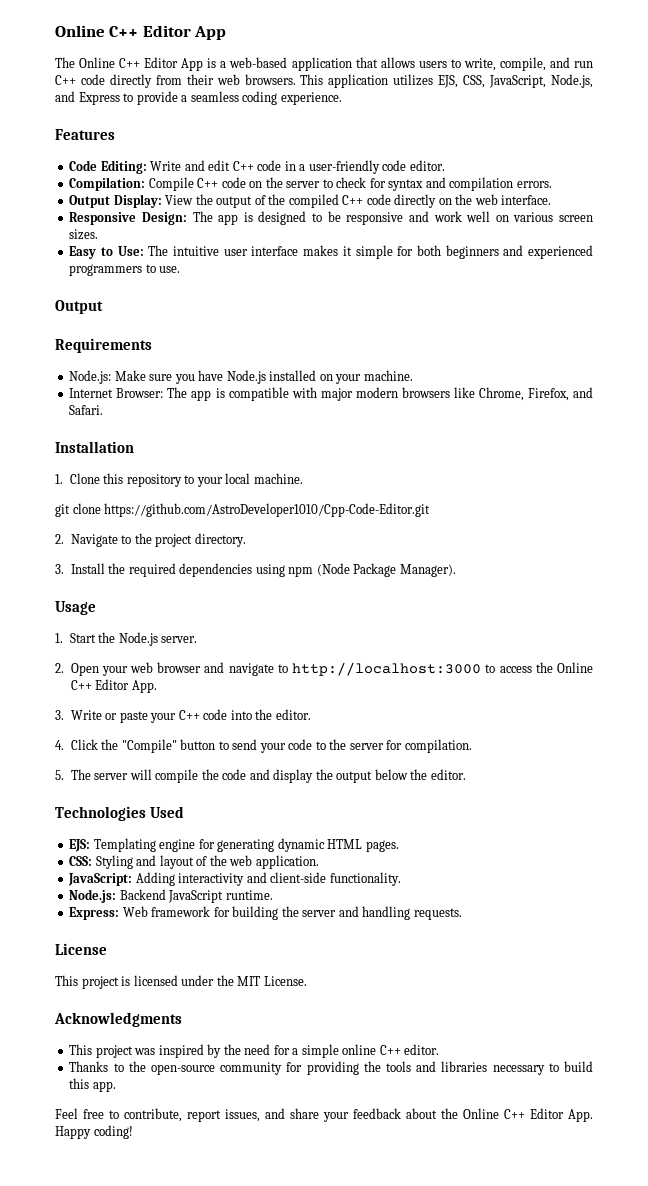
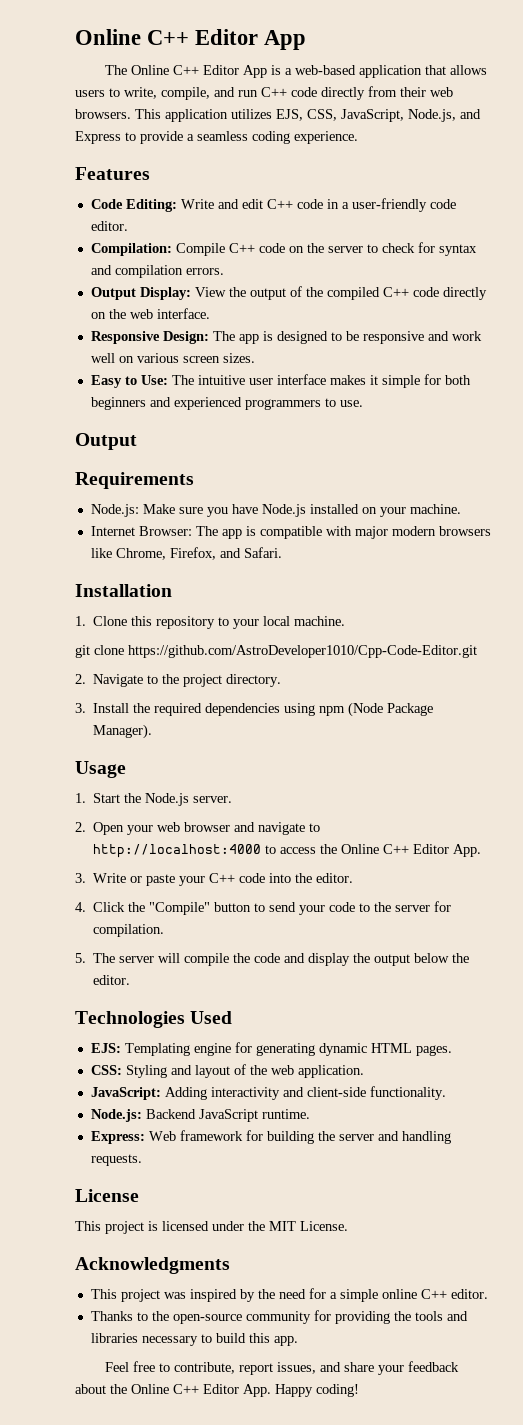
- 2. Open your web browser and navigate to http://localhost:3000 to access the Online C++ Editor App.
+ 2. Open your web browser and navigate to http://localhost:4000 to access the Online C++ Editor App.

